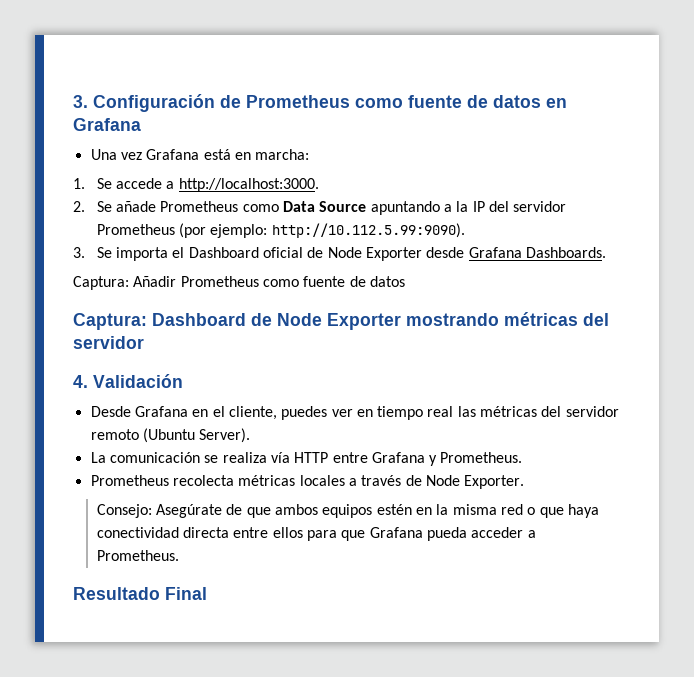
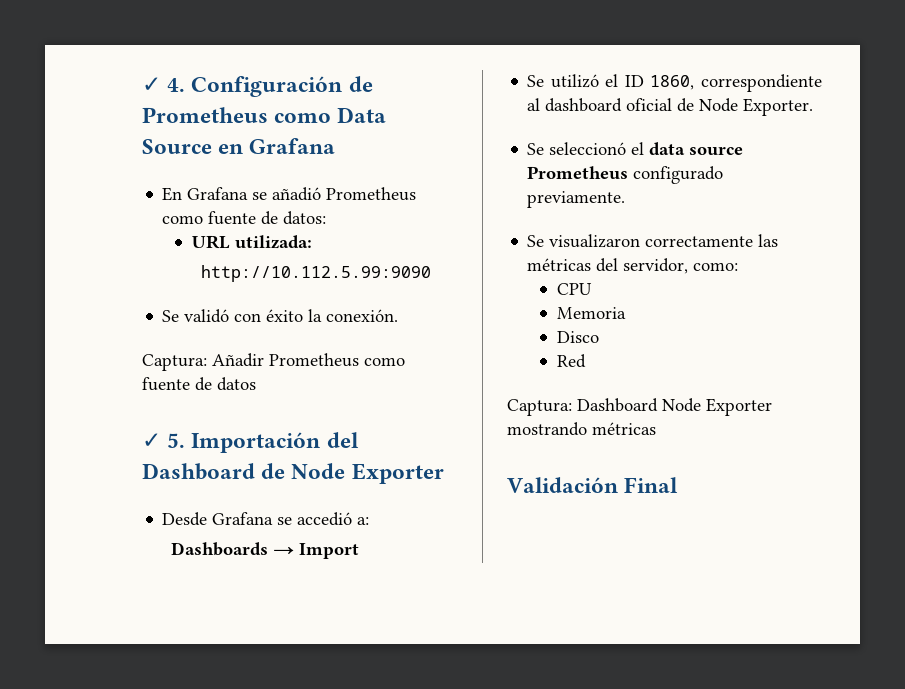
- 3. Configuración de Prometheus como fuente de datos en Grafana
+ ✓ 4. Configuración de Prometheus como Data Source en Grafana
- Una vez Grafana está en marcha:
- 1. Se accede a http://localhost:3000.
- 2. Se añade Prometheus como Data Source apuntando a la IP del servidor Prometheus (por ejemplo: http://10.112.5.99:9090).
- 3. Se importa el Dashboard oficial de Node Exporter desde Grafana Dashboards.
+ En Grafana se añadió Prometheus como fuente de datos:
+ URL utilizada:
+ http://10.112.5.99:9090
+ Se validó con éxito la conexión.
- Captura: Dashboard de Node Exporter mostrando métricas del servidor
- 4. Validación
- Desde Grafana en el cliente, puedes ver en tiempo real las métricas del servidor remoto (Ubuntu Server).
- La comunicación se realiza vía HTTP entre Grafana y Prometheus.
- Prometheus recolecta métricas locales a través de Node Exporter.
- Consejo: Asegúrate de que ambos equipos estén en la misma red o que haya conectividad directa entre ellos para que Grafana pueda acceder a Prometheus.
- Resultado Final
+ ✓ 5. Importación del Dashboard de Node Exporter
+ Desde Grafana se accedió a:
+ Dashboards → Import
+ Se utilizó el ID 1860, correspondiente al dashboard oficial de Node Exporter.
+ Se seleccionó el data source Prometheus configurado previamente.
+ Se visualizaron correctamente las métricas del servidor, como:
+ CPU
+ Memoria
+ Disco
+ Red
+ Captura: Dashboard Node Exporter mostrando métricas
+ Validación Final

